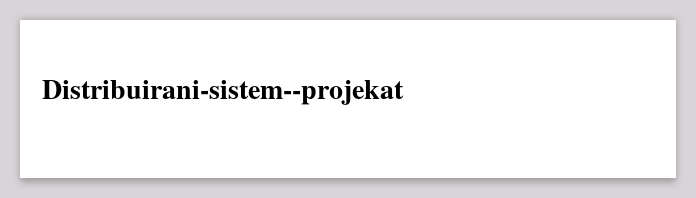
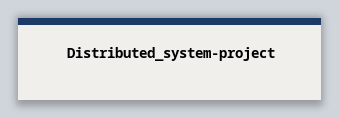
- Distribuirani-sistem--projekat
+ Distributed_system-project

